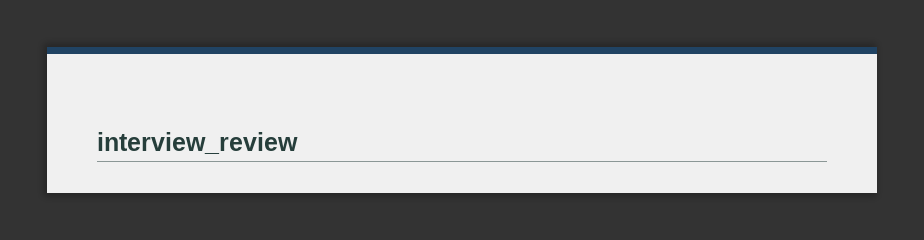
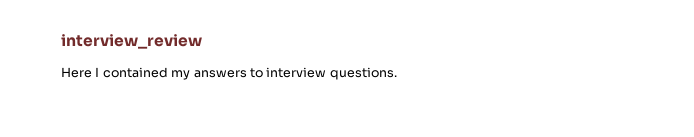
+ Here I contained my answers to interview questions.

